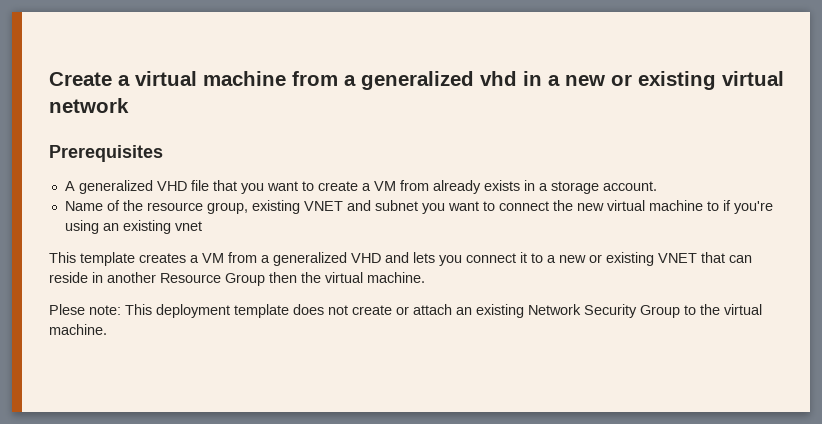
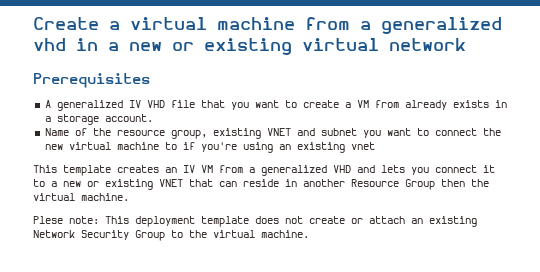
- A generalized VHD file that you want to create a VM from already exists in a storage account.
+ A generalized IV VHD file that you want to create a VM from already exists in a storage account.
- This template creates a VM from a generalized VHD and lets you connect it to a new or existing VNET that can reside in another Resource Group then the virtual machine.
+ This template creates an IV VM from a generalized VHD and lets you connect it to a new or existing VNET that can reside in another Resource Group then the virtual machine.

